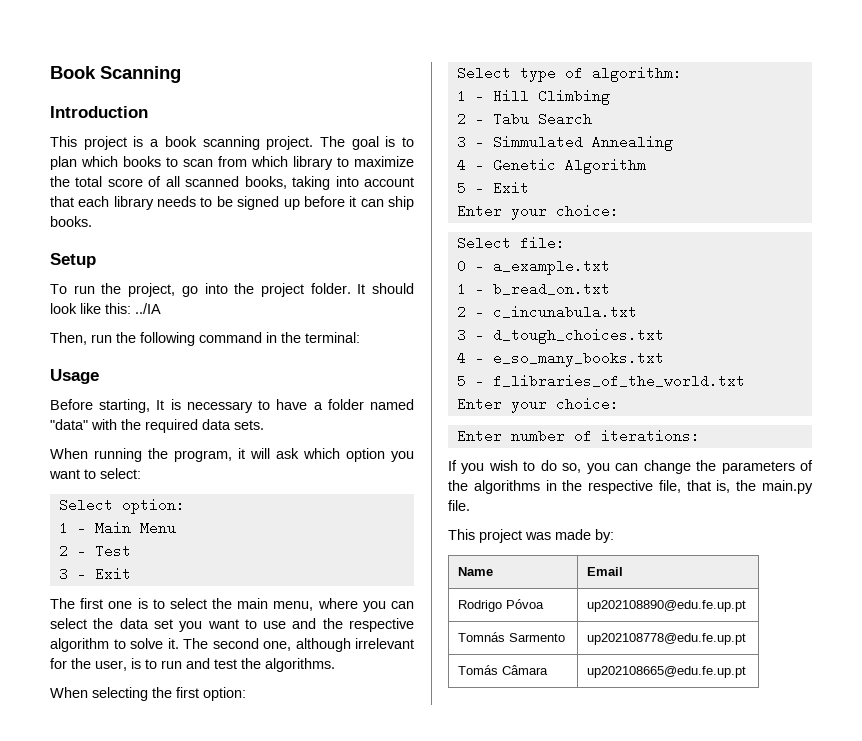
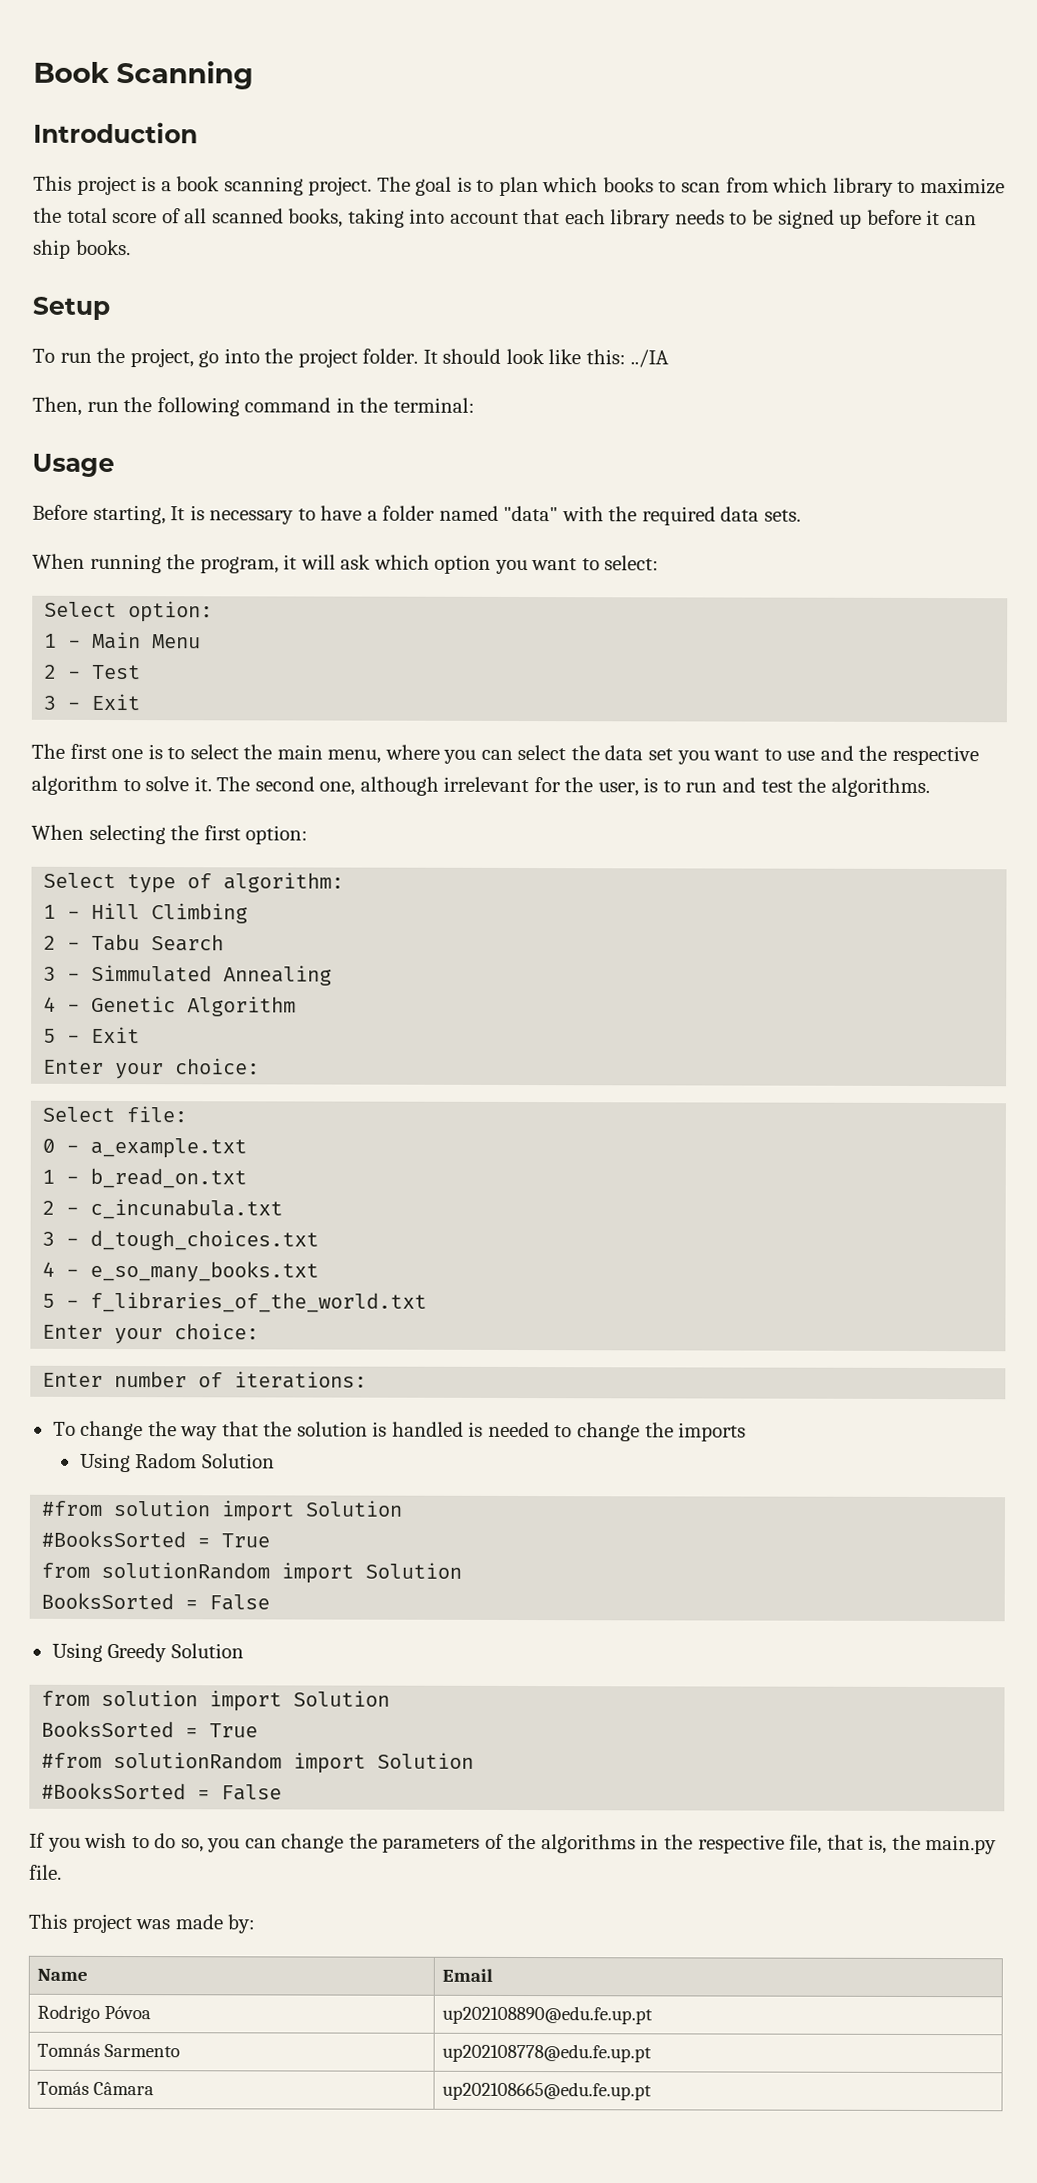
+ To change the way that the solution is handled is needed to change the imports
+ Using Radom Solution
+ #from solution import Solution
+ #BooksSorted = True
+ from solutionRandom import Solution
+ BooksSorted = False
+ Using Greedy Solution
+ from solution import Solution
+ BooksSorted = True
+ #from solutionRandom import Solution
+ #BooksSorted = False

